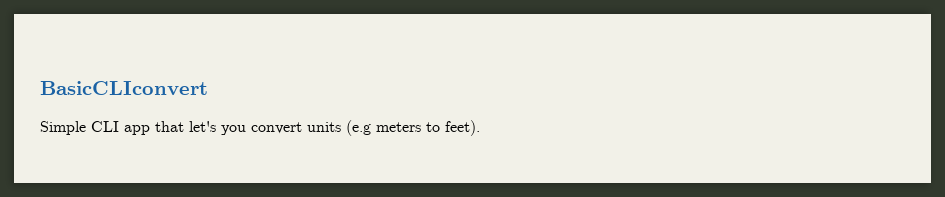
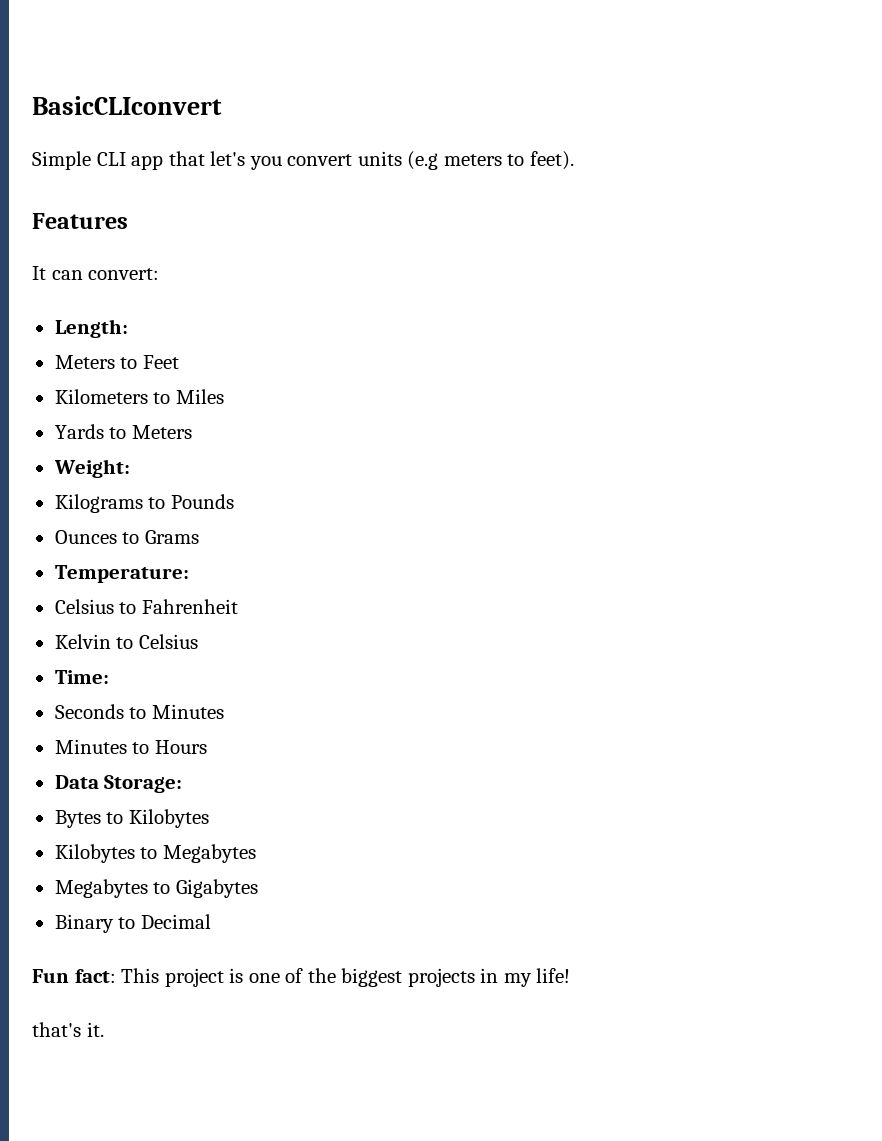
+ Features
+ It can convert:
+ Length:
+ Meters to Feet
+ Kilometers to Miles
+ Yards to Meters
+ Weight:
+ Kilograms to Pounds
+ Ounces to Grams
+ Temperature:
+ Celsius to Fahrenheit
+ Kelvin to Celsius
+ Time:
+ Seconds to Minutes
+ Minutes to Hours
+ Data Storage:
+ Bytes to Kilobytes
+ Kilobytes to Megabytes
+ Megabytes to Gigabytes
+ Binary to Decimal
+ Fun fact: This project is one of the biggest projects in my life!
+ that's it.

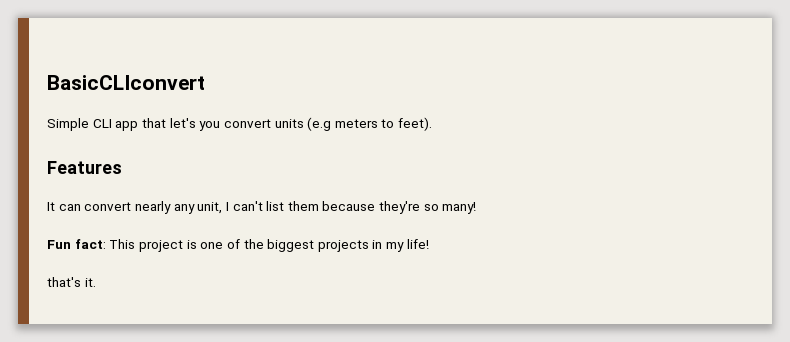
- It can convert:
- Length:
- Meters to Feet
- Kilometers to Miles
- Yards to Meters
- Weight:
- Kilograms to Pounds
- Ounces to Grams
- Temperature:
- Celsius to Fahrenheit
- Kelvin to Celsius
- Time:
- Seconds to Minutes
- Minutes to Hours
- Data Storage:
- Bytes to Kilobytes
- Kilobytes to Megabytes
- Megabytes to Gigabytes
- Binary to Decimal
+ It can convert nearly any unit, I can't list them because they're so many!

